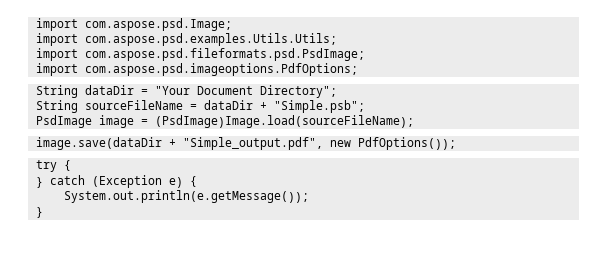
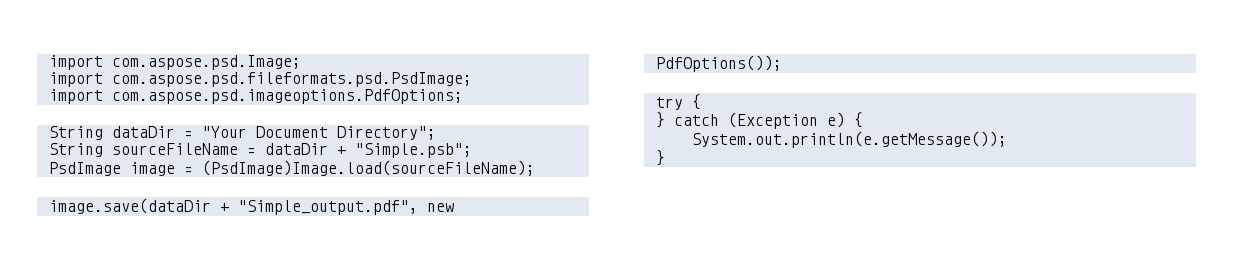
- import com.aspose.psd.examples.Utils.Utils;

